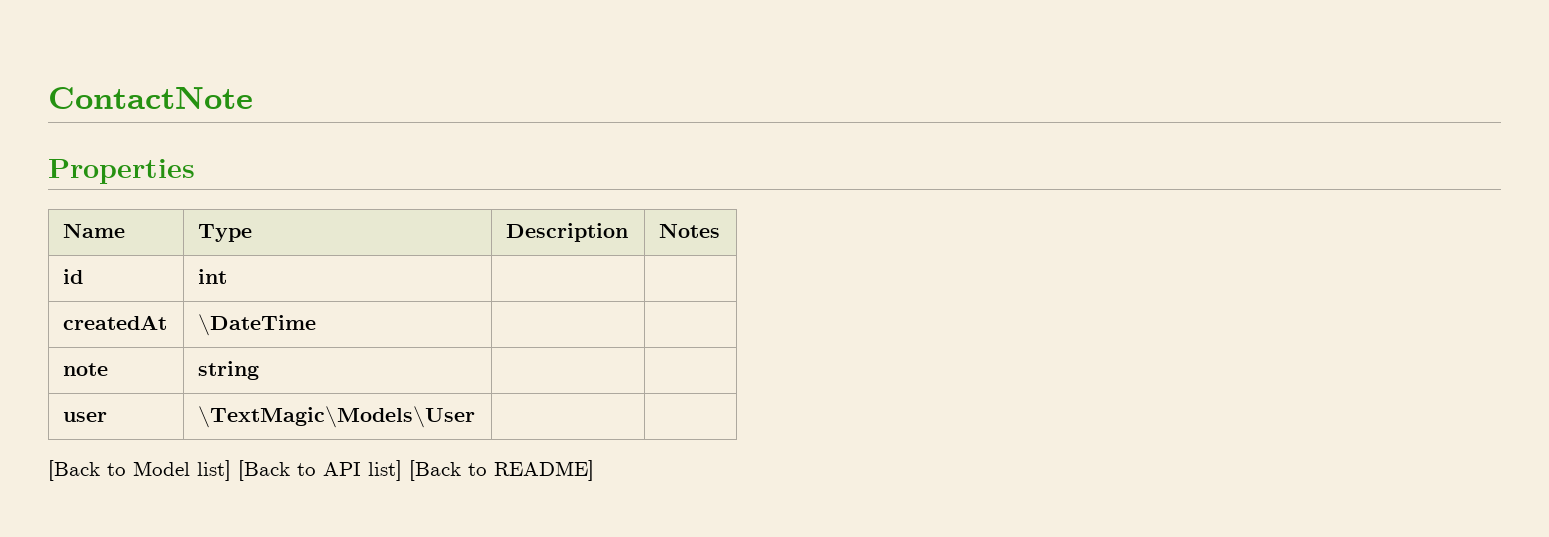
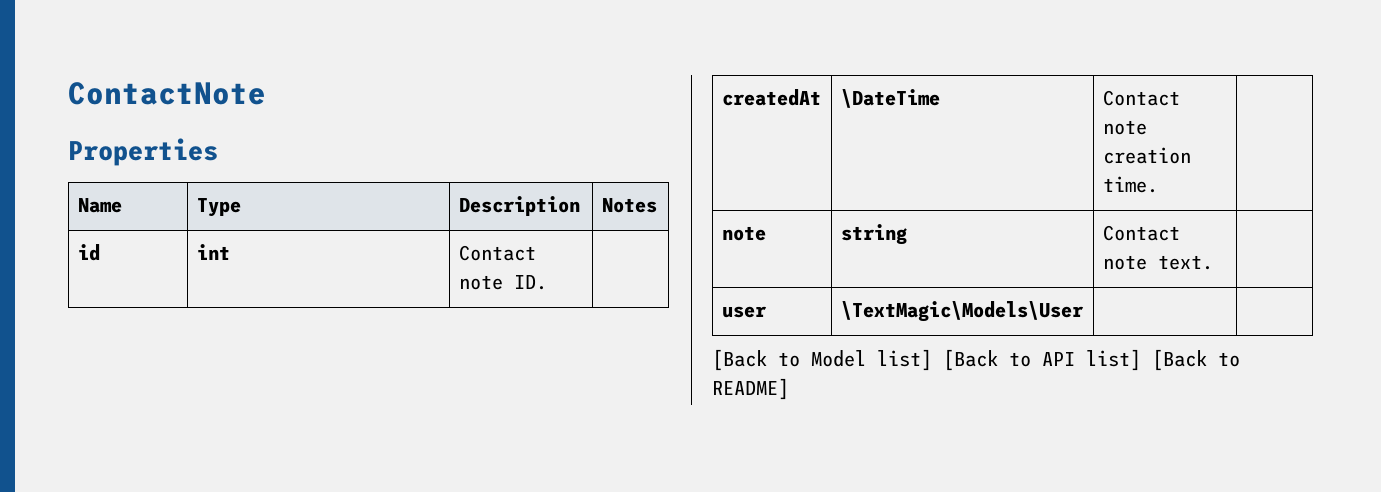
- id | int | |
+ id | int | Contact note ID. |
- createdAt | \DateTime | |
+ createdAt | \DateTime | Contact note creation time. |
- note | string | |
+ note | string | Contact note text. |

